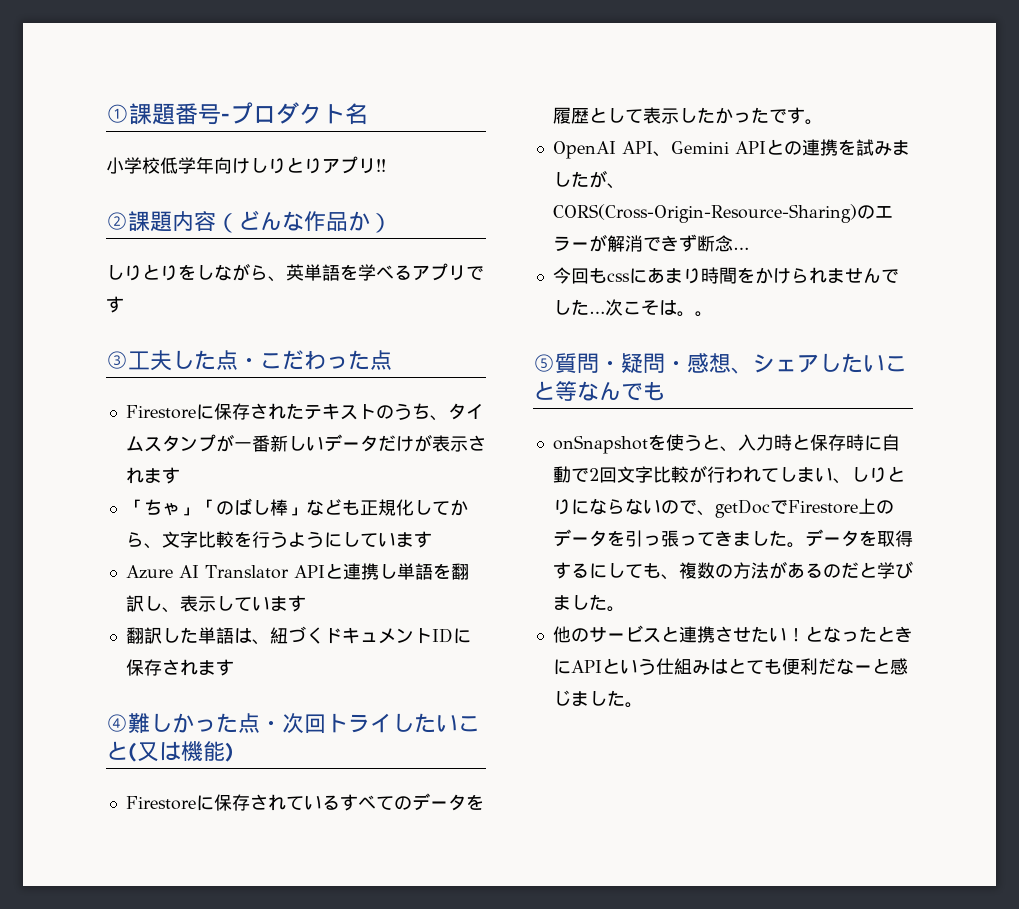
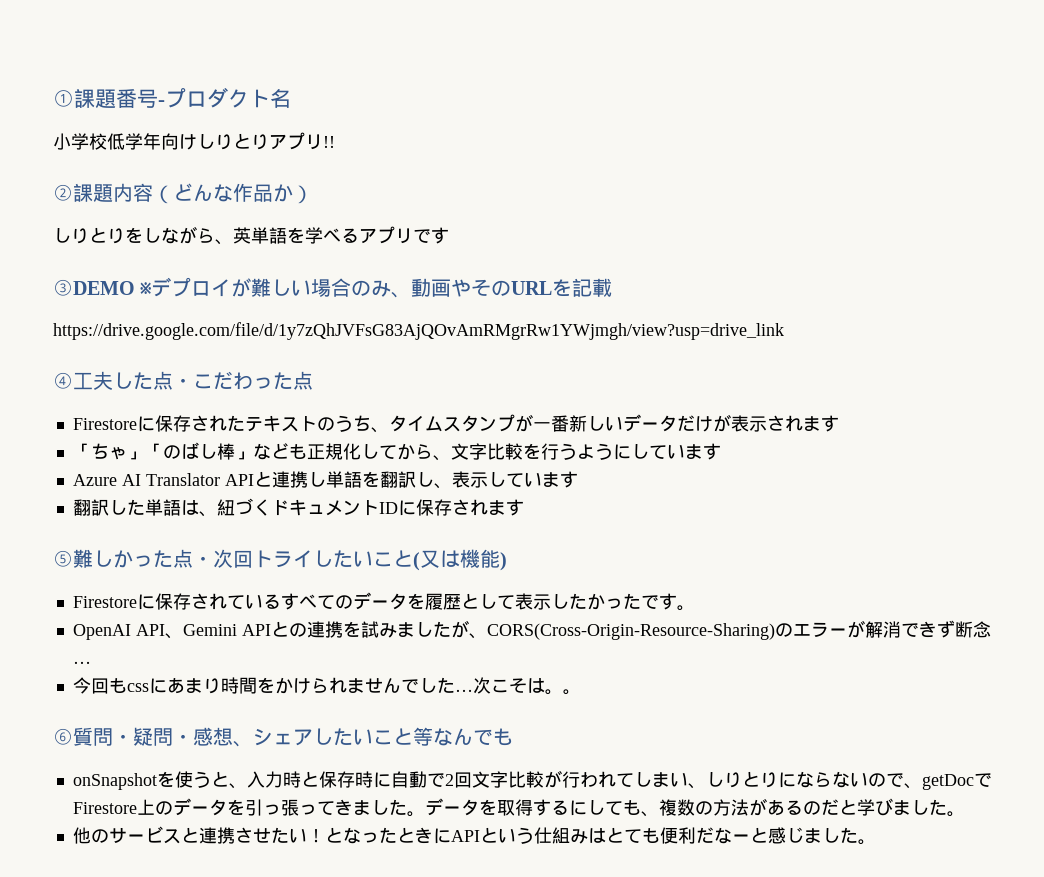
- ③工夫した点・こだわった点
+ ③DEMO ※デプロイが難しい場合のみ、動画やそのURLを記載
+ https://drive.google.com/file/d/1y7zQhJVFsG83AjQOvAmRMgrRw1YWjmgh/view?usp=drive_link
+ ④工夫した点・こだわった点
- ④難しかった点・次回トライしたいこと(又は機能)
+ ⑤難しかった点・次回トライしたいこと(又は機能)
- ⑤質問・疑問・感想、シェアしたいこと等なんでも
+ ⑥質問・疑問・感想、シェアしたいこと等なんでも

